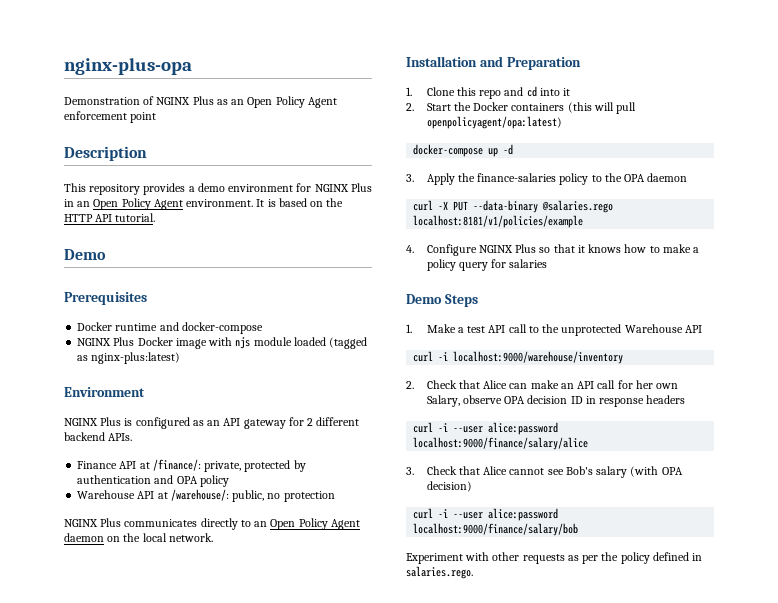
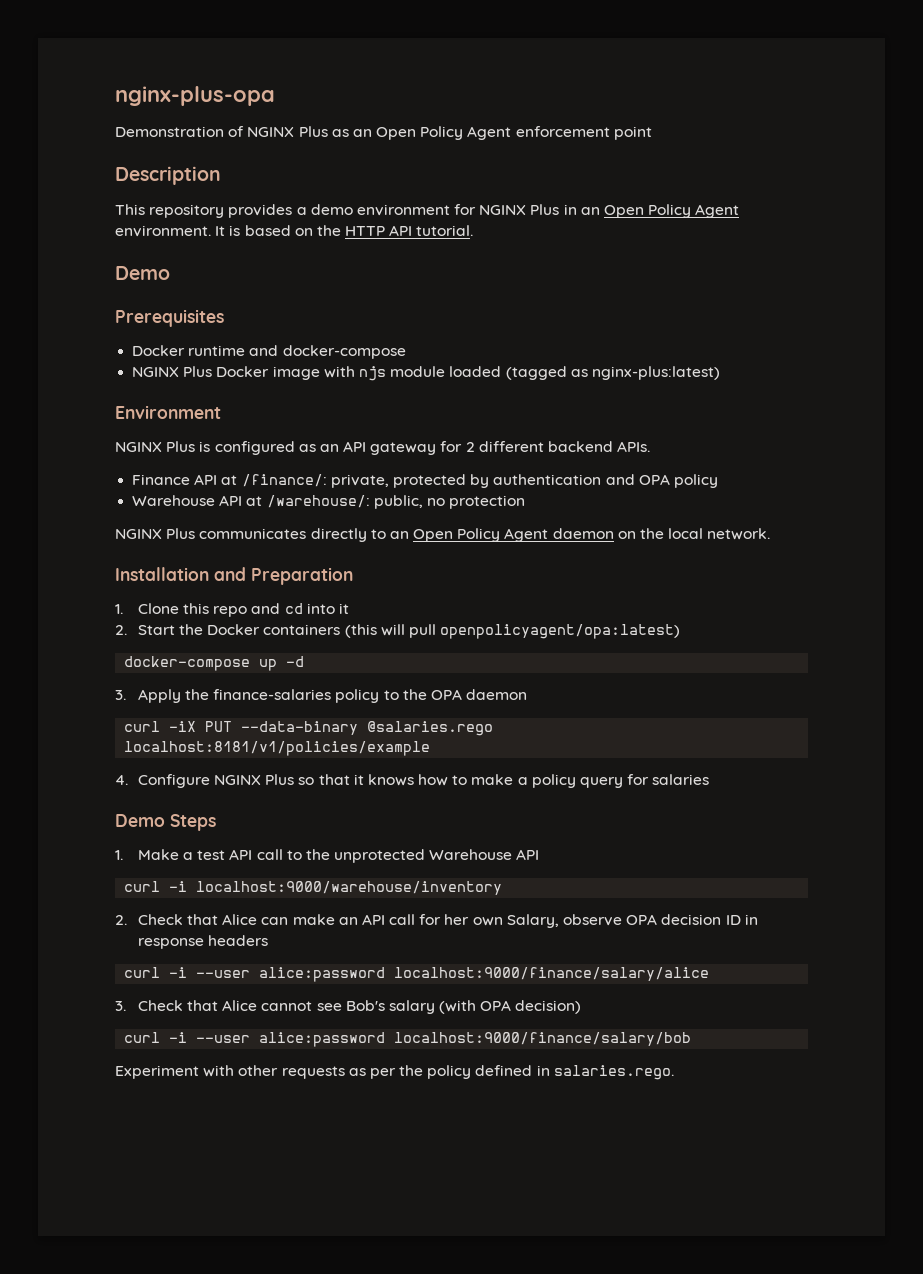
- curl -X PUT --data-binary @salaries.rego localhost:8181/v1/policies/example
+ curl -iX PUT --data-binary @salaries.rego localhost:8181/v1/policies/example

